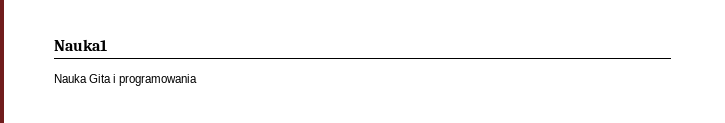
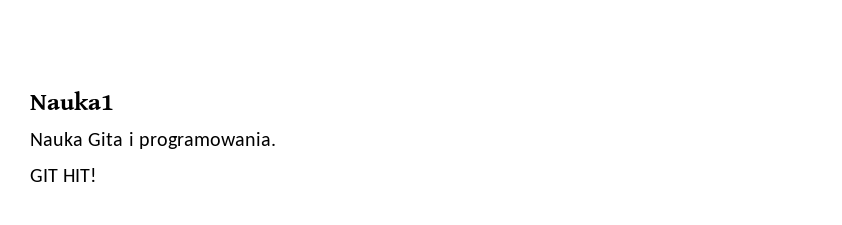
- Nauka Gita i programowania
+ Nauka Gita i programowania.
+ GIT HIT!

